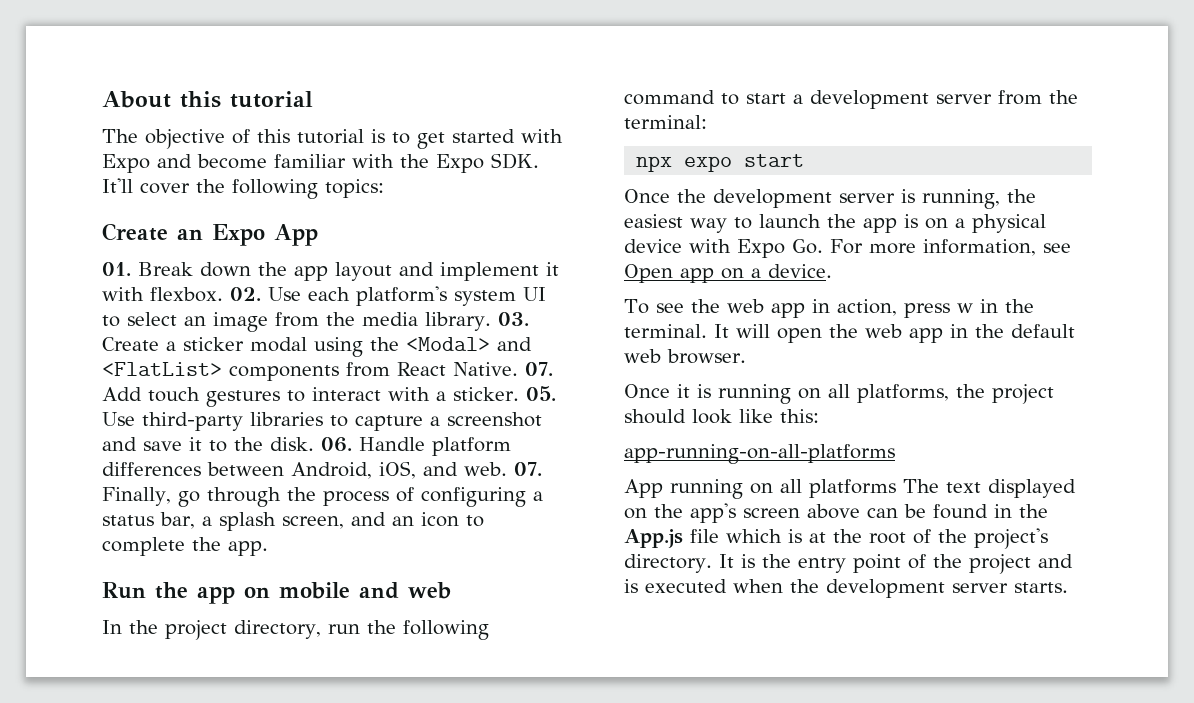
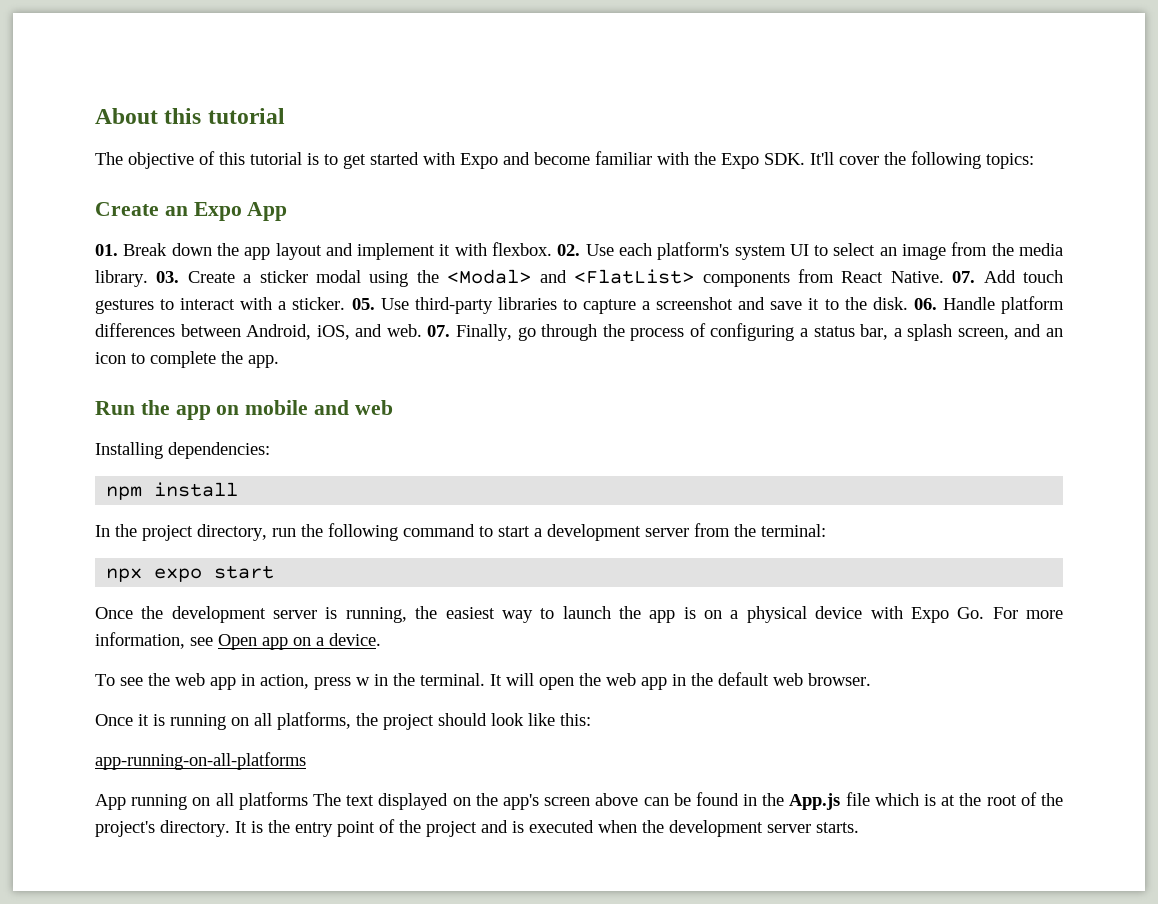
+ Installing dependencies:
+ npm install

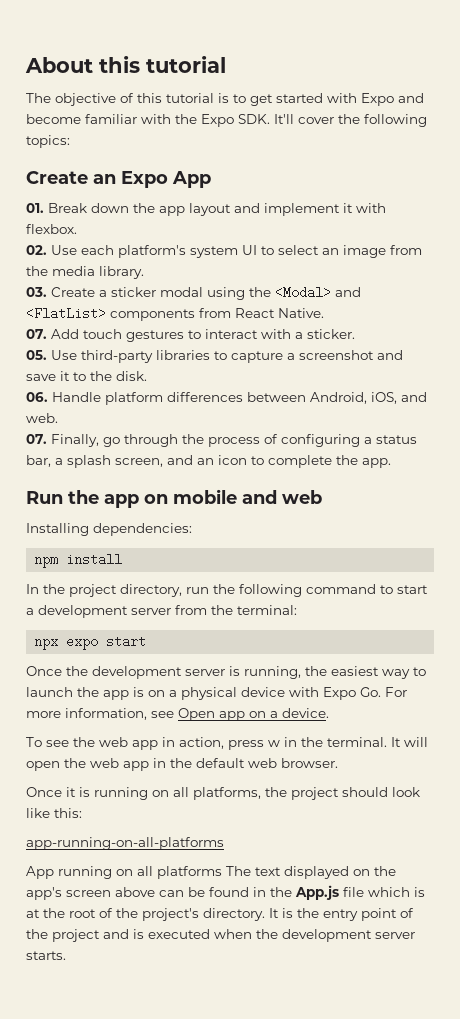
- 01. Break down the app layout and implement it with flexbox. 02. Use each platform's system UI to select an image from the media library. 03. Create a sticker modal using the <Modal> and <FlatList> components from React Native. 07. Add touch gestures to interact with a sticker. 05. Use third-party libraries to capture a screenshot and save it to the disk. 06. Handle platform differences between Android, iOS, and web. 07. Finally, go through the process of configuring a status bar, a splash screen, and an icon to complete the app.
+ 01. Break down the app layout and implement it with flexbox.
+ 02. Use each platform's system UI to select an image from the media library.
+ 03. Create a sticker modal using the <Modal> and <FlatList> components from React Native.
+ 07. Add touch gestures to interact with a sticker.
+ 05. Use third-party libraries to capture a screenshot and save it to the disk.
+ 06. Handle platform differences between Android, iOS, and web.
+ 07. Finally, go through the process of configuring a status bar, a splash screen, and an icon to complete the app.

